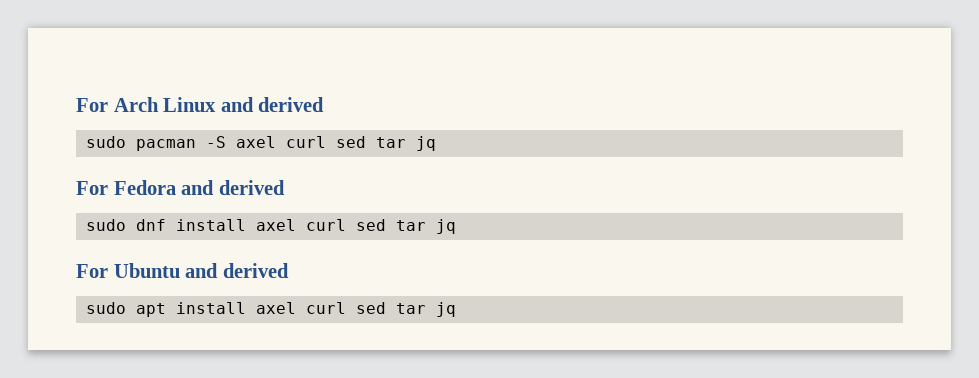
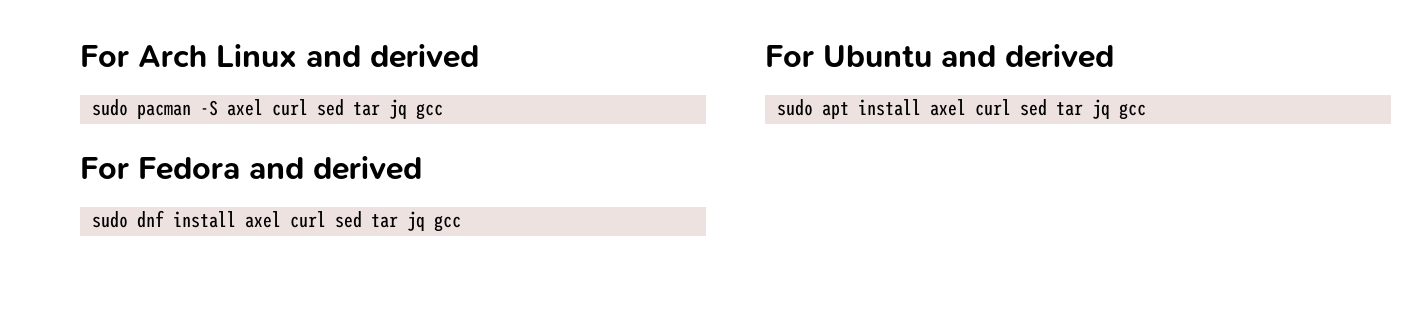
- sudo pacman -S axel curl sed tar jq
+ sudo pacman -S axel curl sed tar jq gcc
- sudo dnf install axel curl sed tar jq
+ sudo dnf install axel curl sed tar jq gcc
- sudo apt install axel curl sed tar jq
+ sudo apt install axel curl sed tar jq gcc

